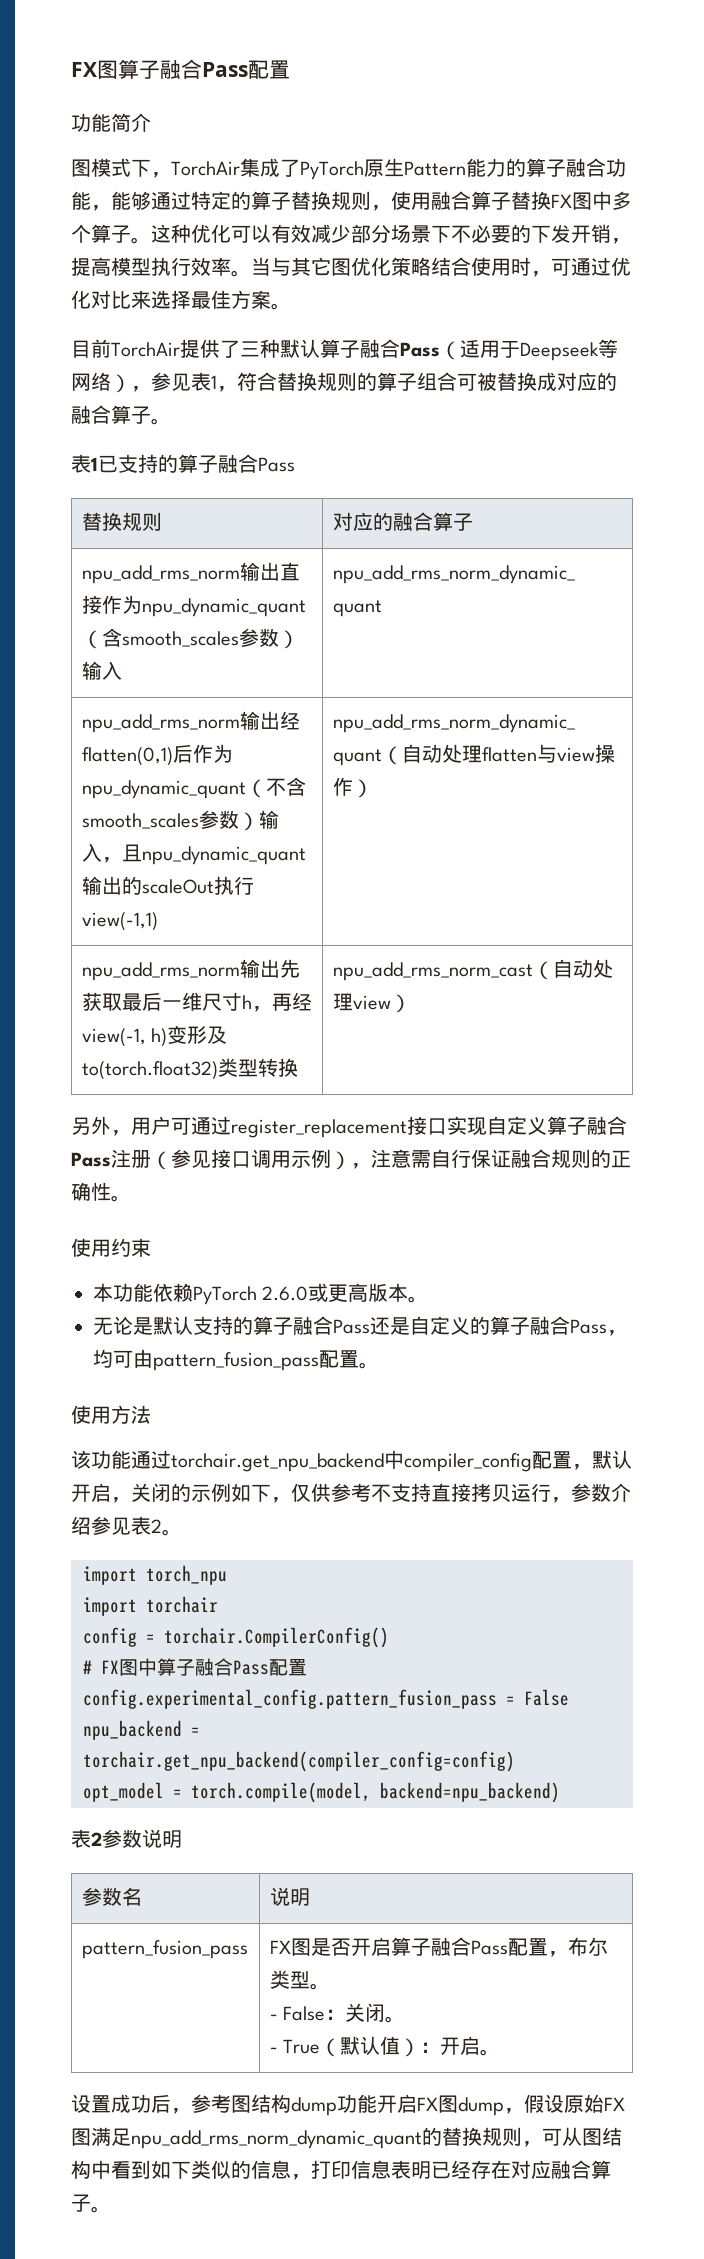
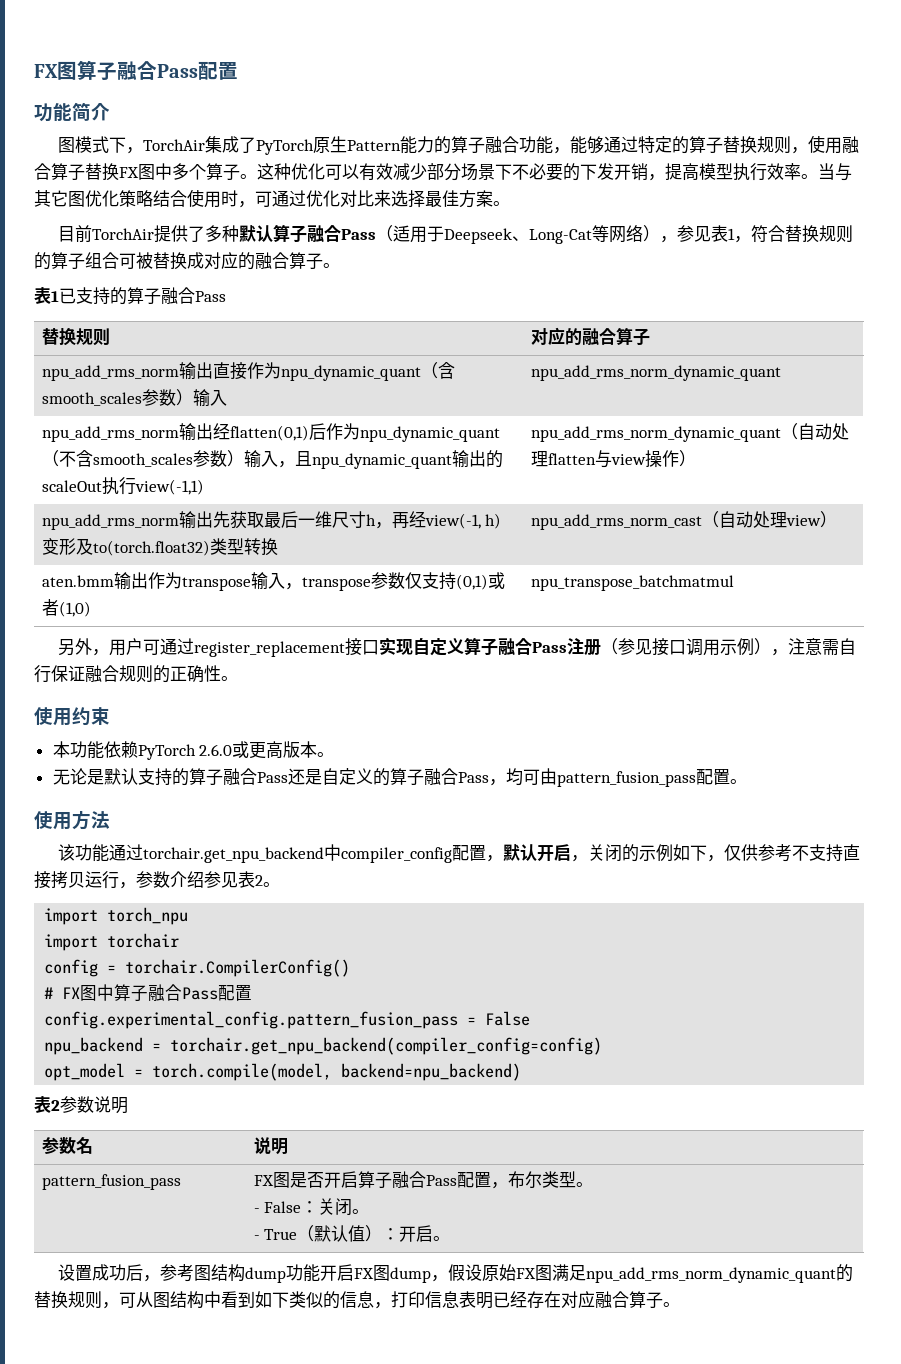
- 目前TorchAir提供了三种默认算子融合Pass（适用于Deepseek等网络），参见表1，符合替换规则的算子组合可被替换成对应的融合算子。
+ 目前TorchAir提供了多种默认算子融合Pass（适用于Deepseek、Long-Cat等网络），参见表1，符合替换规则的算子组合可被替换成对应的融合算子。
+ aten.bmm输出作为transpose输入，transpose参数仅支持(0,1)或者(1,0) | npu_transpose_batchmatmul

